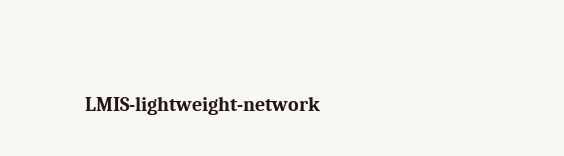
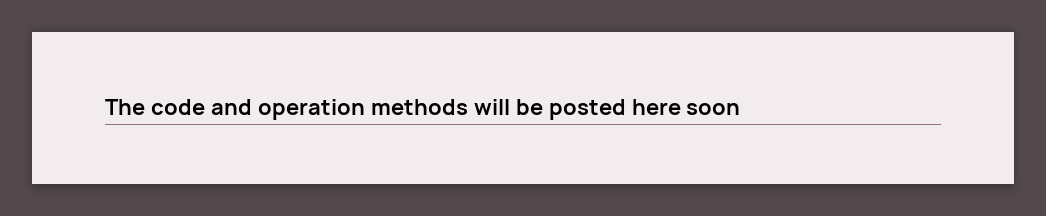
- LMIS-lightweight-network
+ The code and operation methods will be posted here soon

